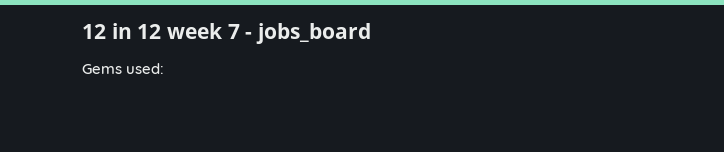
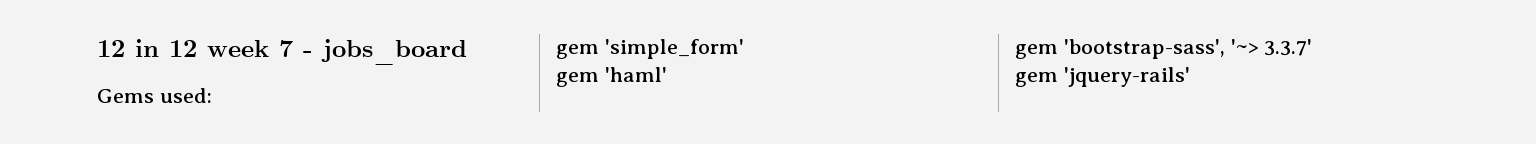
+ gem 'simple_form'
+ gem 'haml'
+ gem 'bootstrap-sass', '~> 3.3.7'
+ gem 'jquery-rails'

